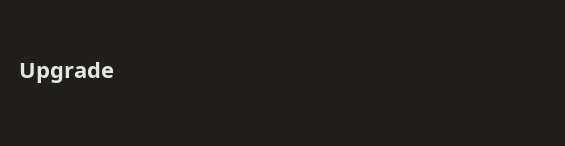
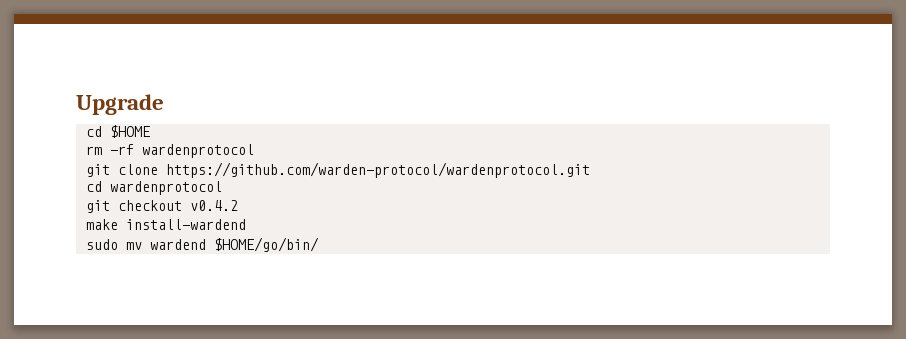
+ cd $HOME
+ rm -rf wardenprotocol
+ git clone https://github.com/warden-protocol/wardenprotocol.git
+ cd wardenprotocol
+ git checkout v0.4.2
+ make install-wardend
+ sudo mv wardend $HOME/go/bin/

